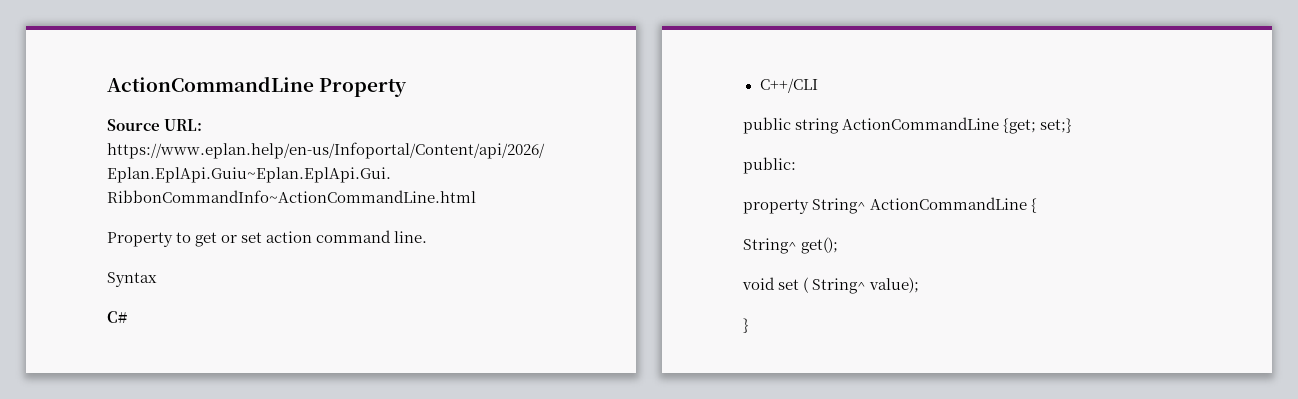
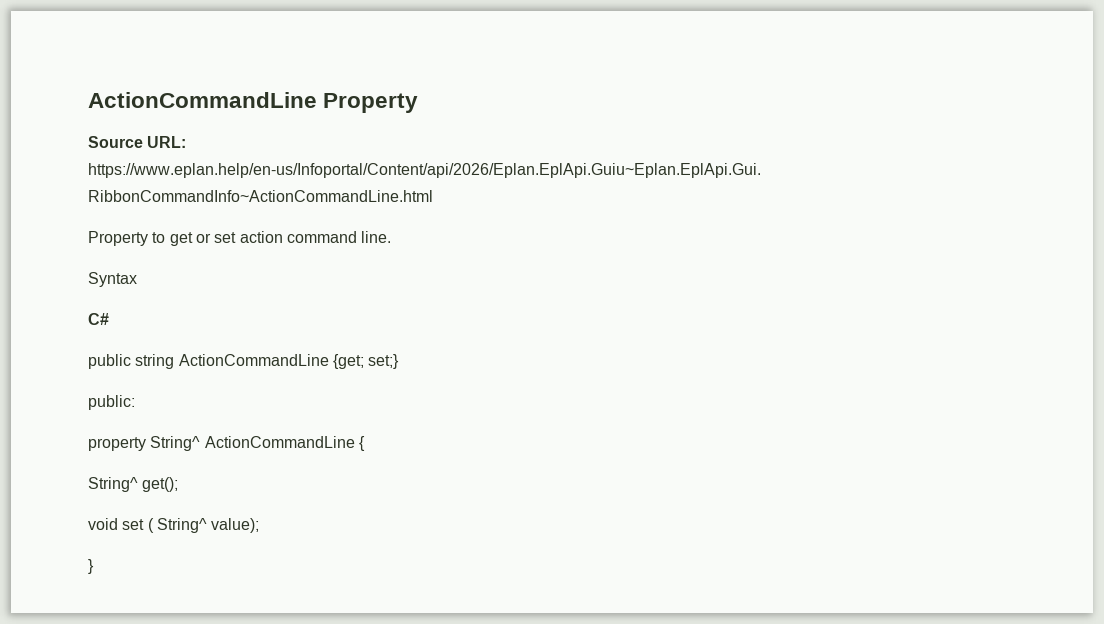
- C++/CLI

